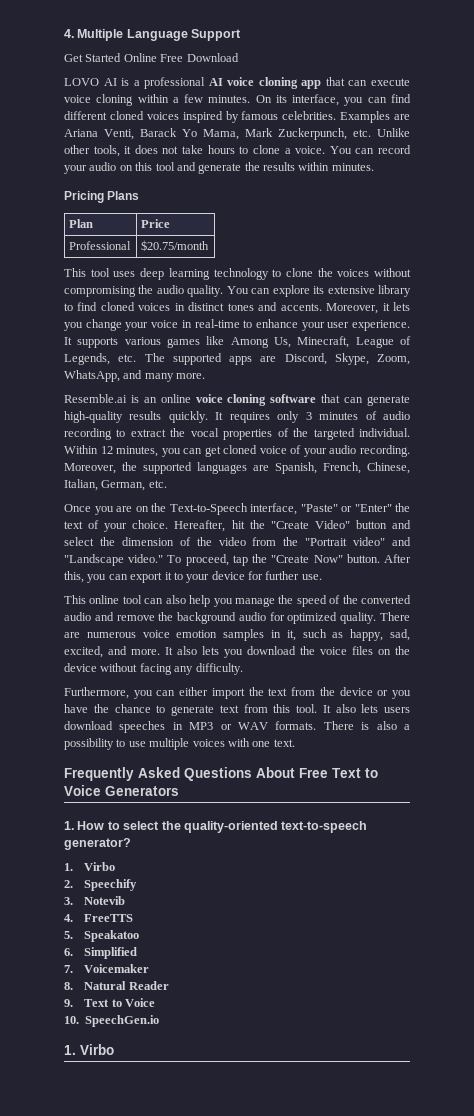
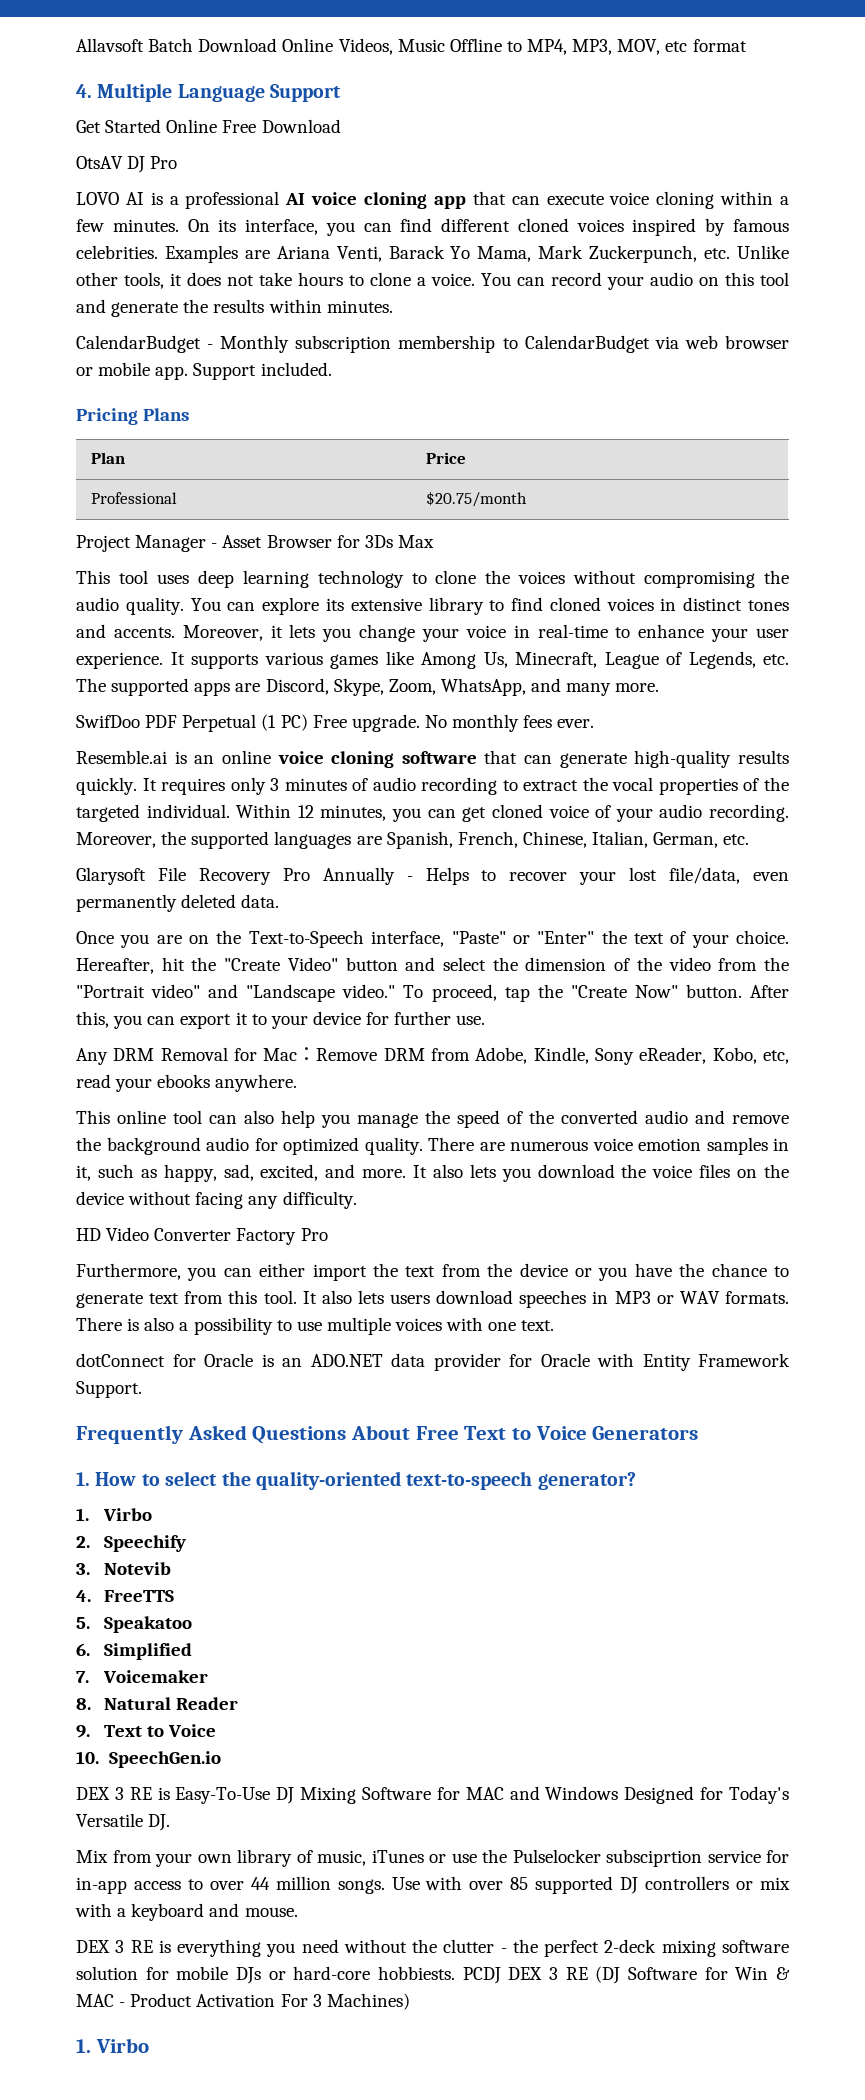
+ Allavsoft Batch Download Online Videos, Music Offline to MP4, MP3, MOV, etc format
+ OtsAV DJ Pro
+ CalendarBudget - Monthly subscription membership to CalendarBudget via web browser or mobile app. Support included.
+ Project Manager - Asset Browser for 3Ds Max
+ SwifDoo PDF Perpetual (1 PC) Free upgrade. No monthly fees ever.
+ Glarysoft File Recovery Pro Annually - Helps to recover your lost file/data, even permanently deleted data.
+ Any DRM Removal for Mac：Remove DRM from Adobe, Kindle, Sony eReader, Kobo, etc, read your ebooks anywhere.
+ HD Video Converter Factory Pro
+ dotConnect for Oracle is an ADO.NET data provider for Oracle with Entity Framework Support.
+ DEX 3 RE is Easy-To-Use DJ Mixing Software for MAC and Windows Designed for Today's Versatile DJ.
+ Mix from your own library of music, iTunes or use the Pulselocker subsciprtion service for in-app access to over 44 million songs. Use with over 85 supported DJ controllers or mix with a keyboard and mouse.
+ DEX 3 RE is everything you need without the clutter - the perfect 2-deck mixing software solution for mobile DJs or hard-core hobbiests. PCDJ DEX 3 RE (DJ Software for Win & MAC - Product Activation For 3 Machines)

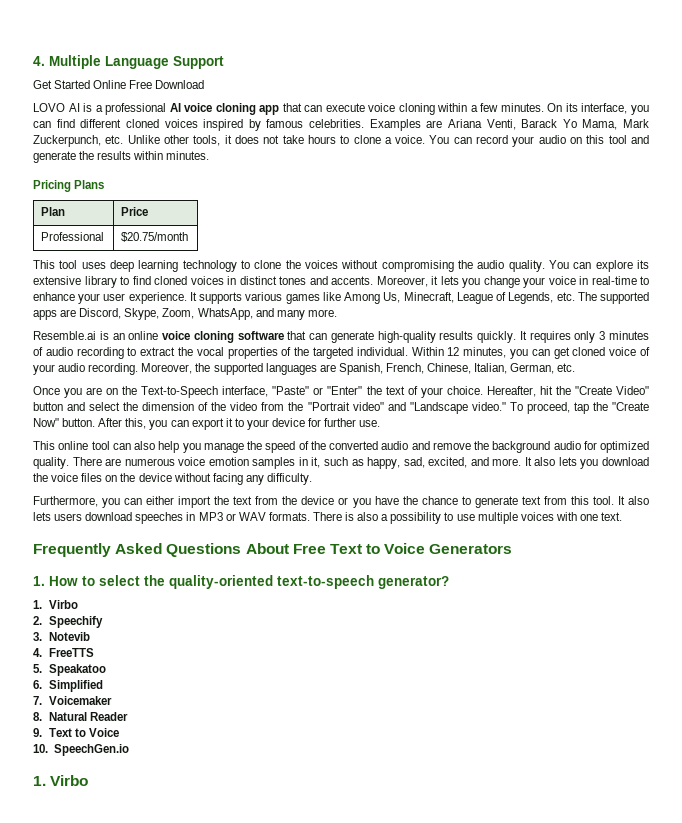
- Allavsoft Batch Download Online Videos, Music Offline to MP4, MP3, MOV, etc format
- OtsAV DJ Pro
- CalendarBudget - Monthly subscription membership to CalendarBudget via web browser or mobile app. Support included.
- Project Manager - Asset Browser for 3Ds Max
- SwifDoo PDF Perpetual (1 PC) Free upgrade. No monthly fees ever.
- Glarysoft File Recovery Pro Annually - Helps to recover your lost file/data, even permanently deleted data.
- Any DRM Removal for Mac：Remove DRM from Adobe, Kindle, Sony eReader, Kobo, etc, read your ebooks anywhere.
- HD Video Converter Factory Pro
- dotConnect for Oracle is an ADO.NET data provider for Oracle with Entity Framework Support.
- DEX 3 RE is Easy-To-Use DJ Mixing Software for MAC and Windows Designed for Today's Versatile DJ.
- Mix from your own library of music, iTunes or use the Pulselocker subsciprtion service for in-app access to over 44 million songs. Use with over 85 supported DJ controllers or mix with a keyboard and mouse.
- DEX 3 RE is everything you need without the clutter - the perfect 2-deck mixing software solution for mobile DJs or hard-core hobbiests. PCDJ DEX 3 RE (DJ Software for Win & MAC - Product Activation For 3 Machines)

